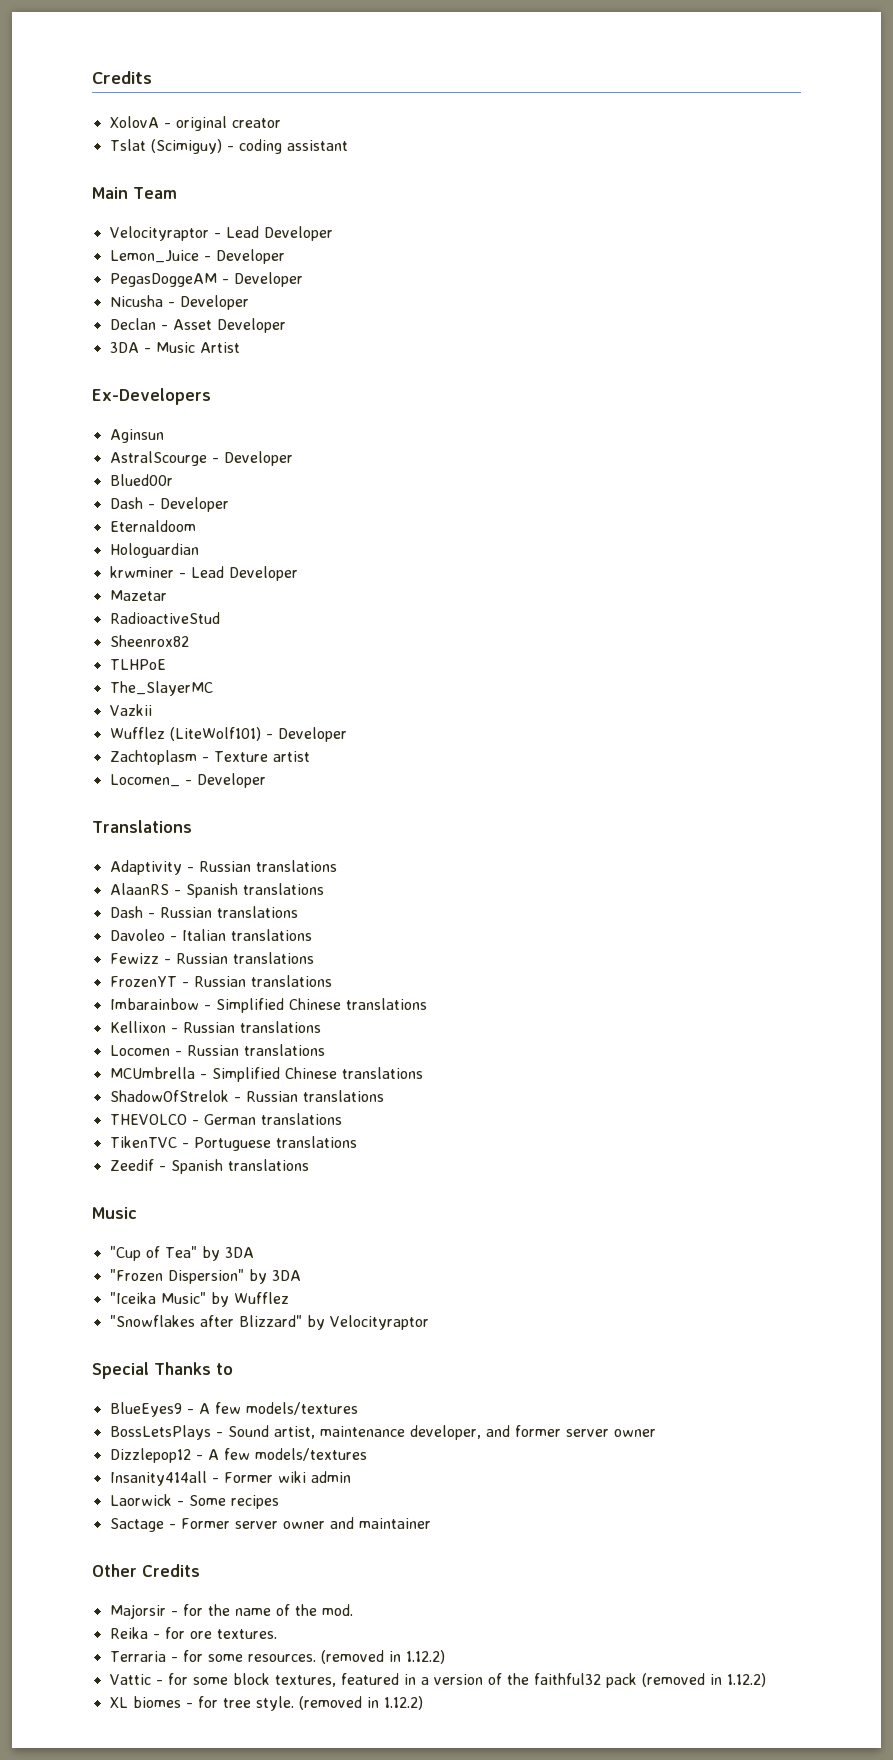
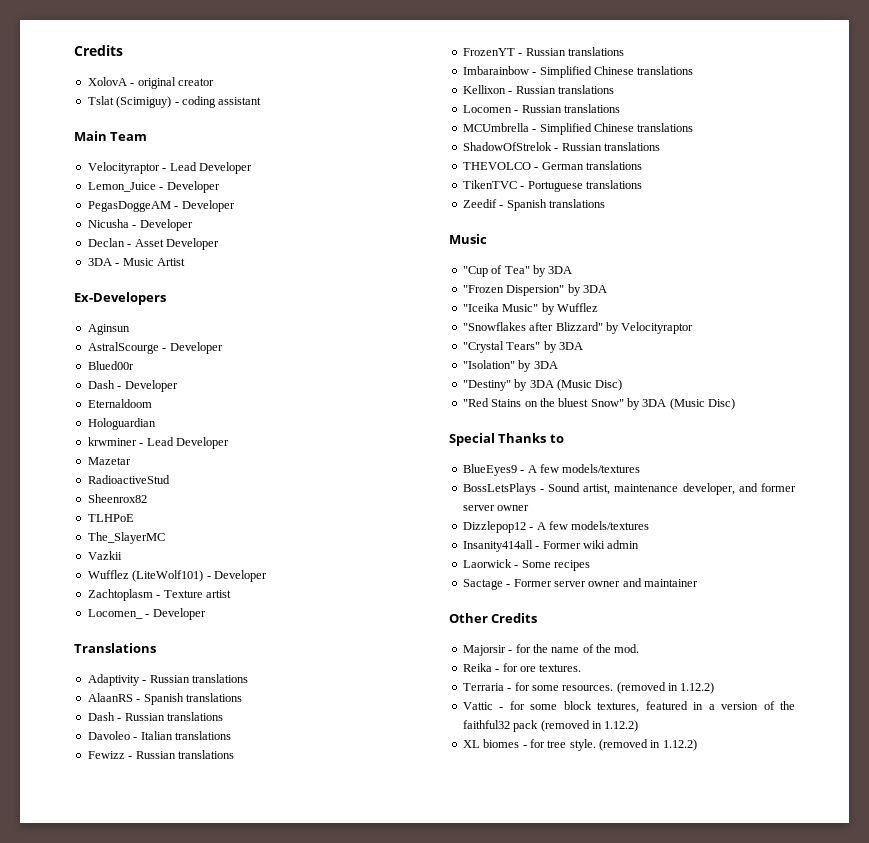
+ "Crystal Tears" by 3DA
+ "Isolation" by 3DA
+ "Destiny" by 3DA (Music Disc)
+ "Red Stains on the bluest Snow" by 3DA (Music Disc)

